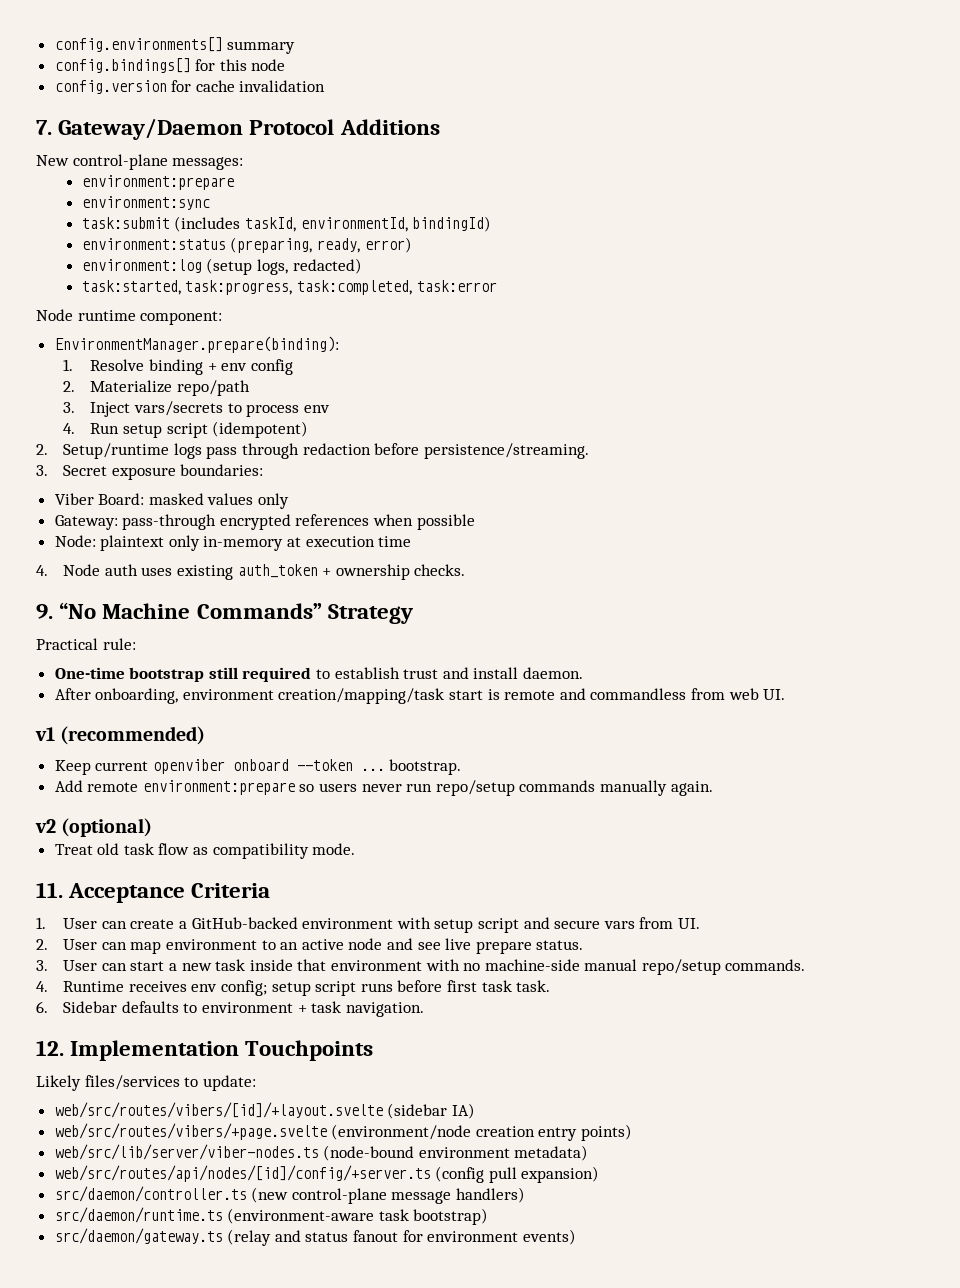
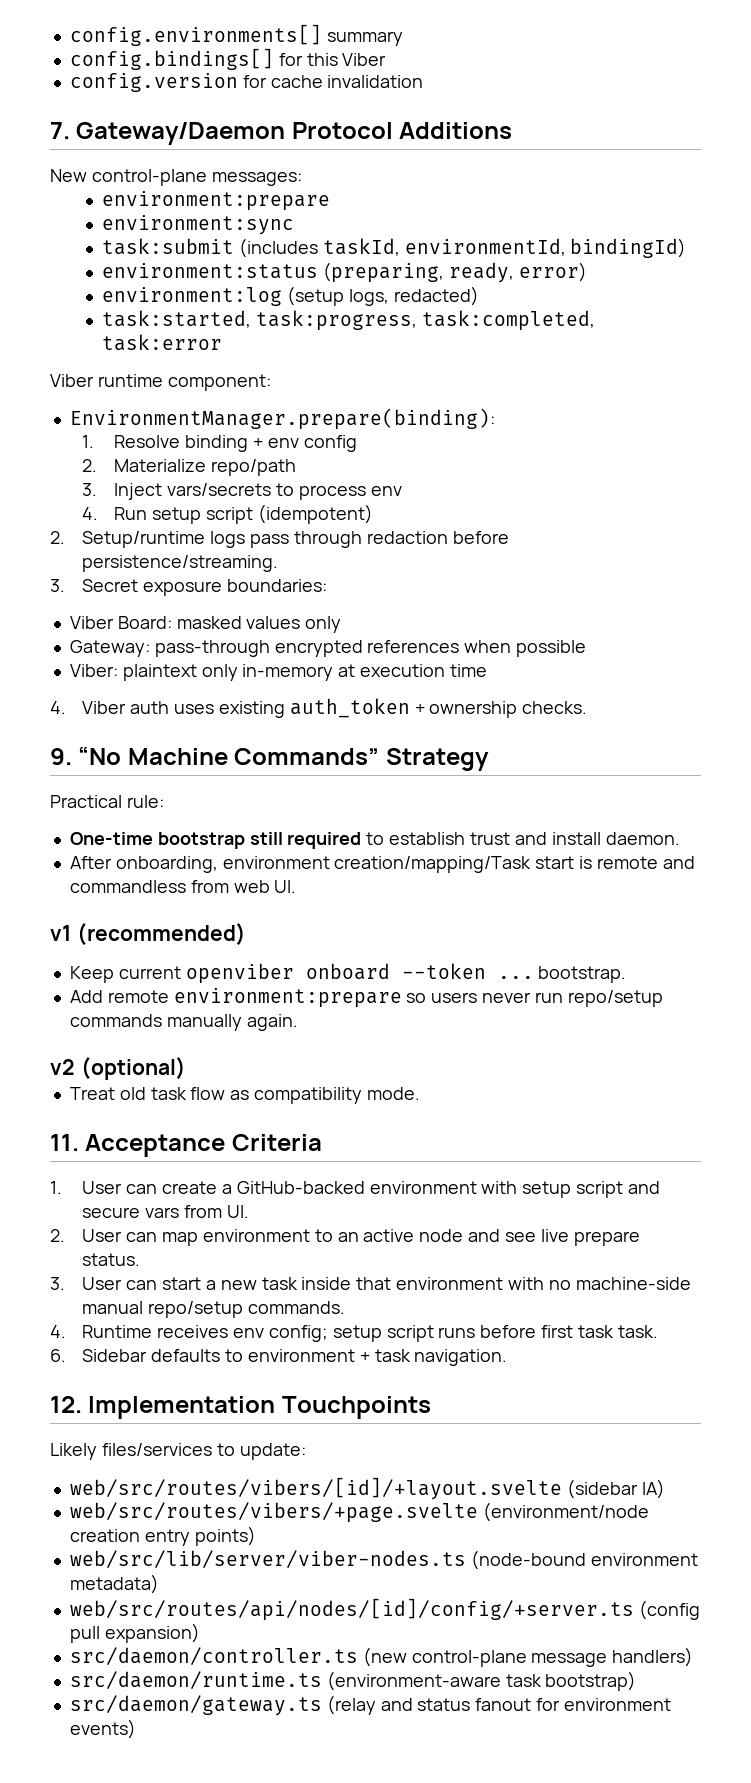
- config.bindings[] for this node
+ config.bindings[] for this Viber
- Node runtime component:
+ Viber runtime component:
- Node: plaintext only in-memory at execution time
+ Viber: plaintext only in-memory at execution time
- 4. Node auth uses existing auth_token + ownership checks.
+ 4. Viber auth uses existing auth_token + ownership checks.
- After onboarding, environment creation/mapping/task start is remote and commandless from web UI.
+ After onboarding, environment creation/mapping/Task start is remote and commandless from web UI.

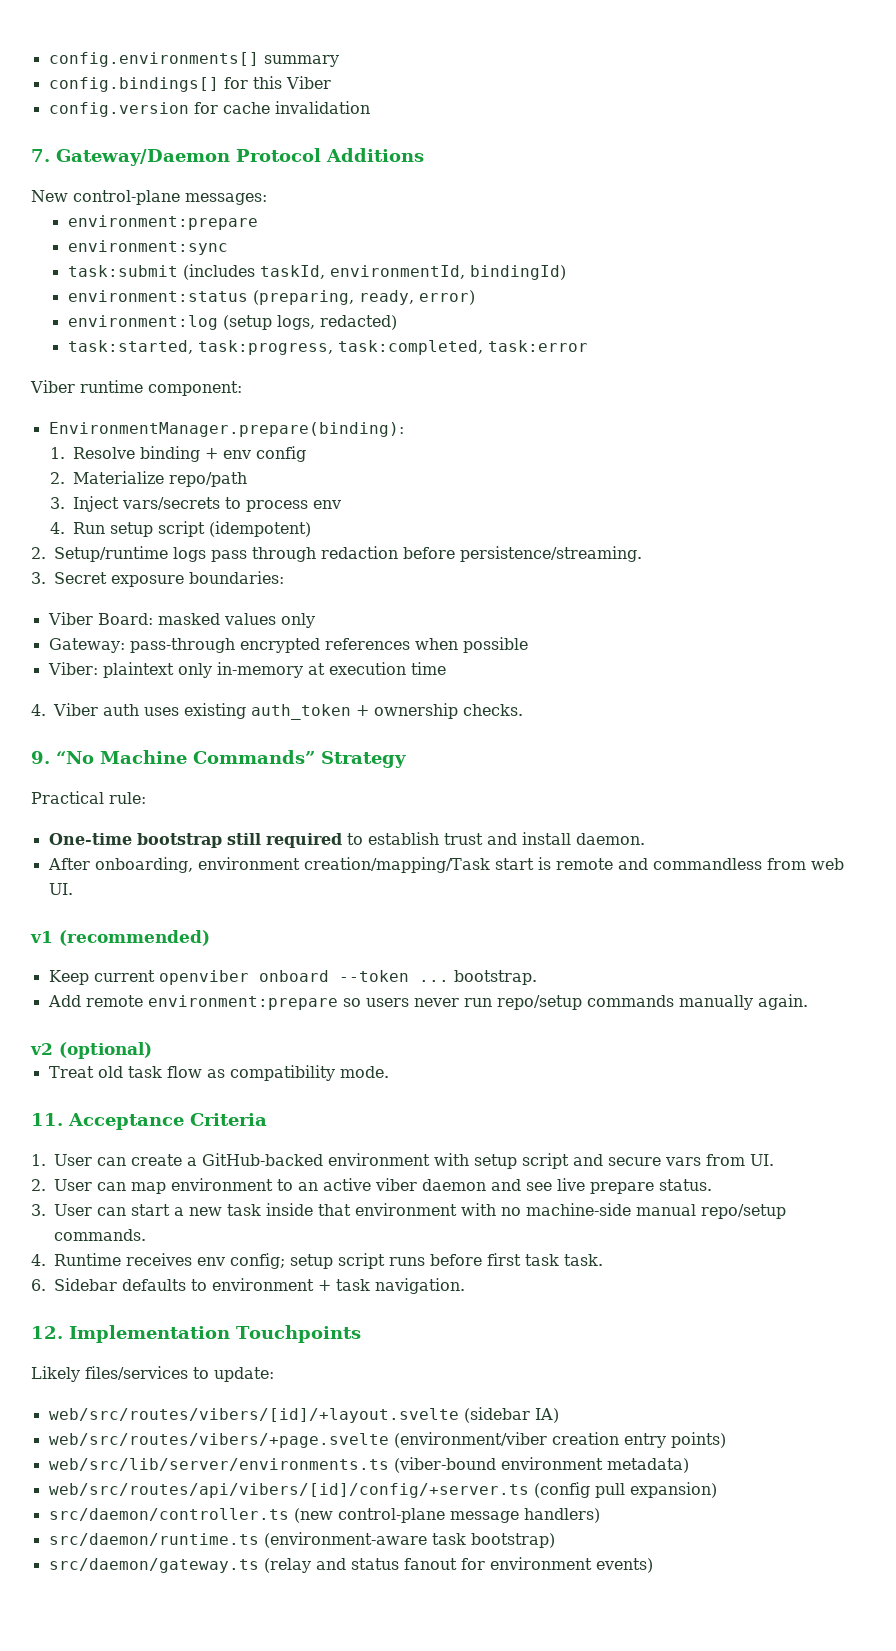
- 2. User can map environment to an active node and see live prepare status.
+ 2. User can map environment to an active viber daemon and see live prepare status.
- web/src/routes/vibers/+page.svelte (environment/node creation entry points)
+ web/src/routes/vibers/+page.svelte (environment/viber creation entry points)
- web/src/lib/server/viber-nodes.ts (node-bound environment metadata)
+ web/src/lib/server/environments.ts (viber-bound environment metadata)
- web/src/routes/api/nodes/[id]/config/+server.ts (config pull expansion)
+ web/src/routes/api/vibers/[id]/config/+server.ts (config pull expansion)

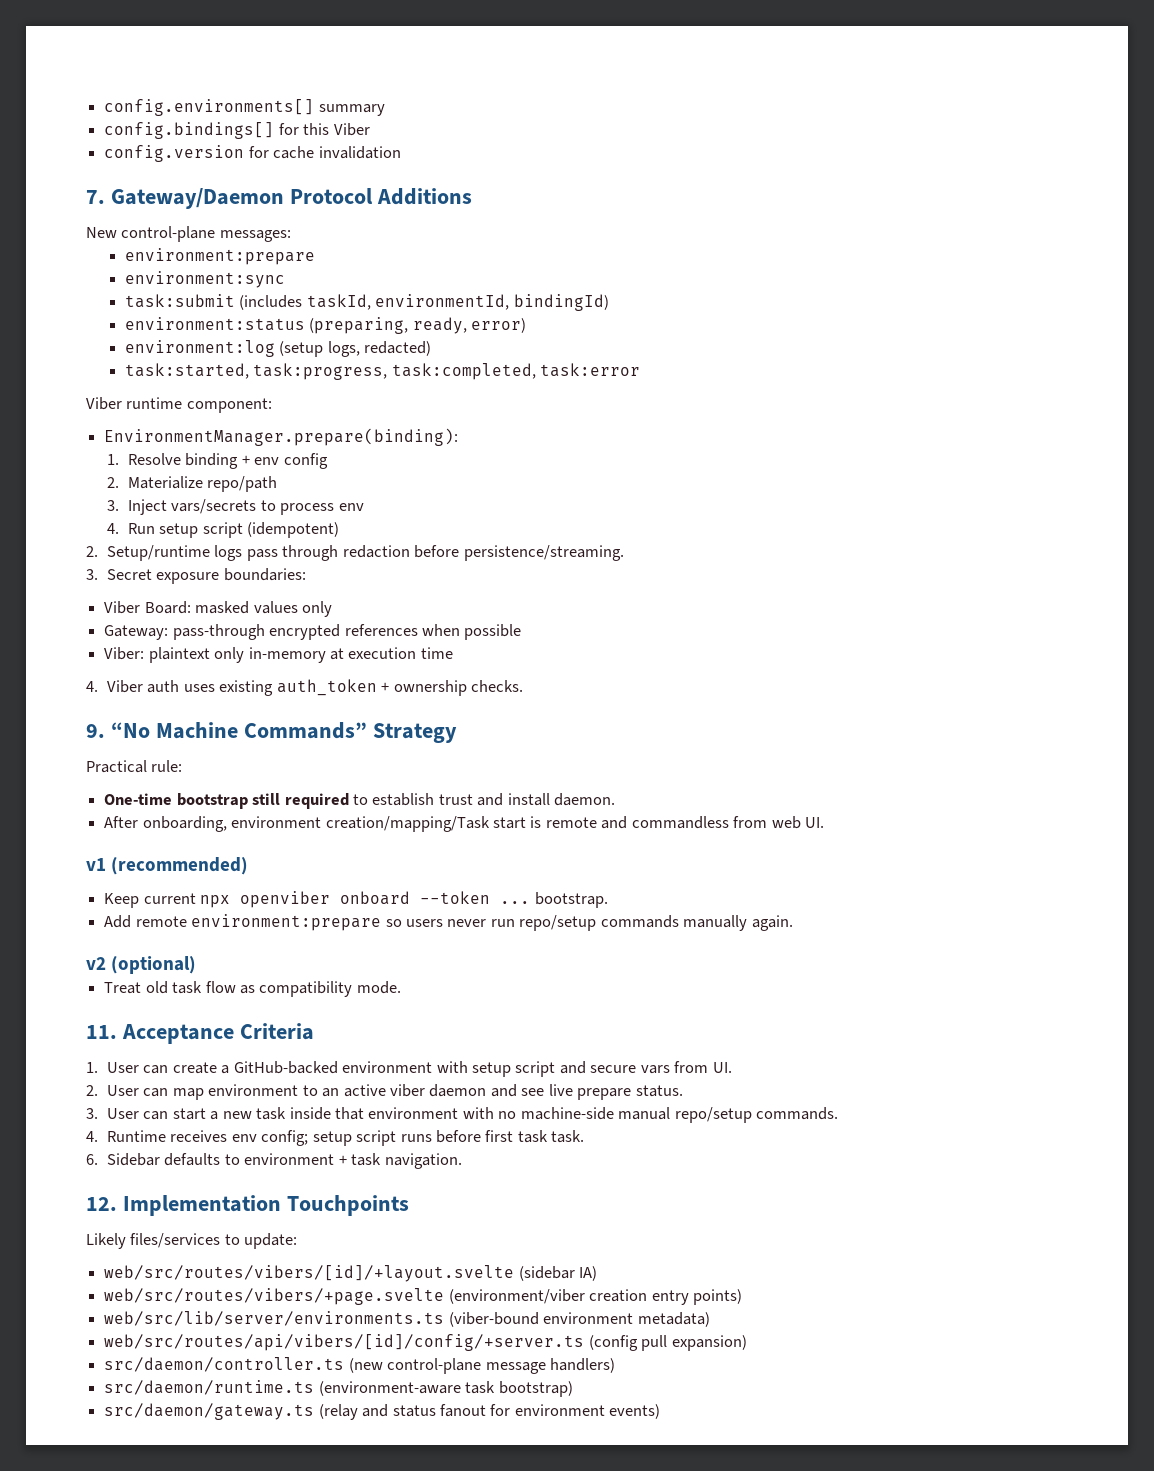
- Keep current openviber onboard --token ... bootstrap.
+ Keep current npx openviber onboard --token ... bootstrap.

